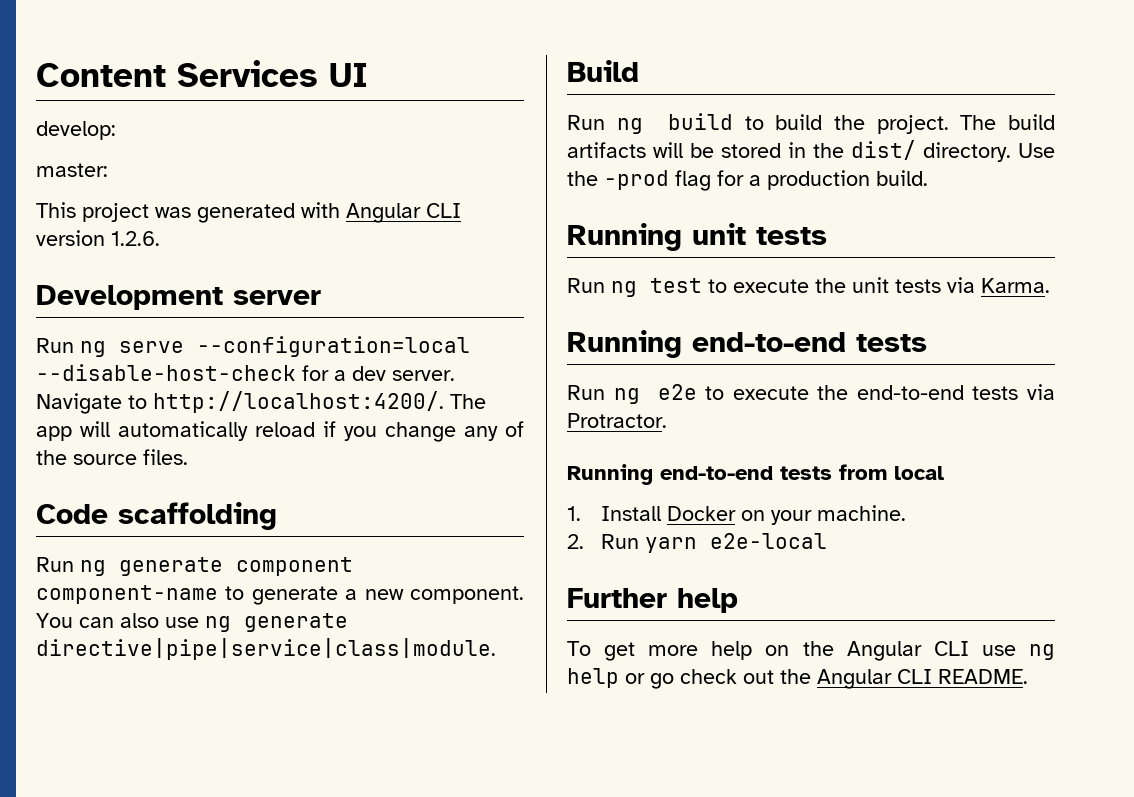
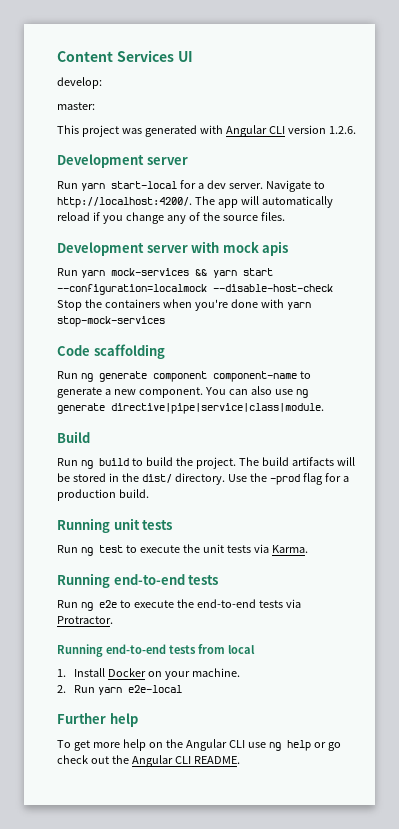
- Run ng serve --configuration=local --disable-host-check for a dev server.
+ Run yarn start-local for a dev server.
+ Development server with mock apis
+ Run yarn mock-services && yarn start --configuration=localmock --disable-host-check Stop the containers when you're done with yarn stop-mock-services

